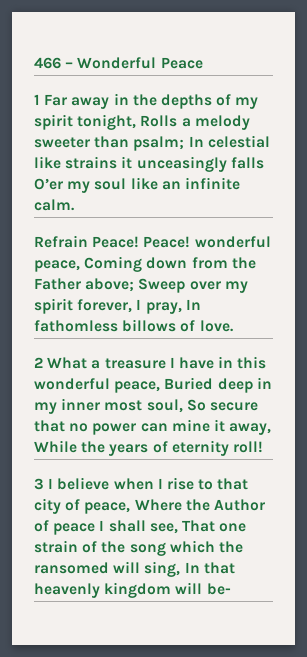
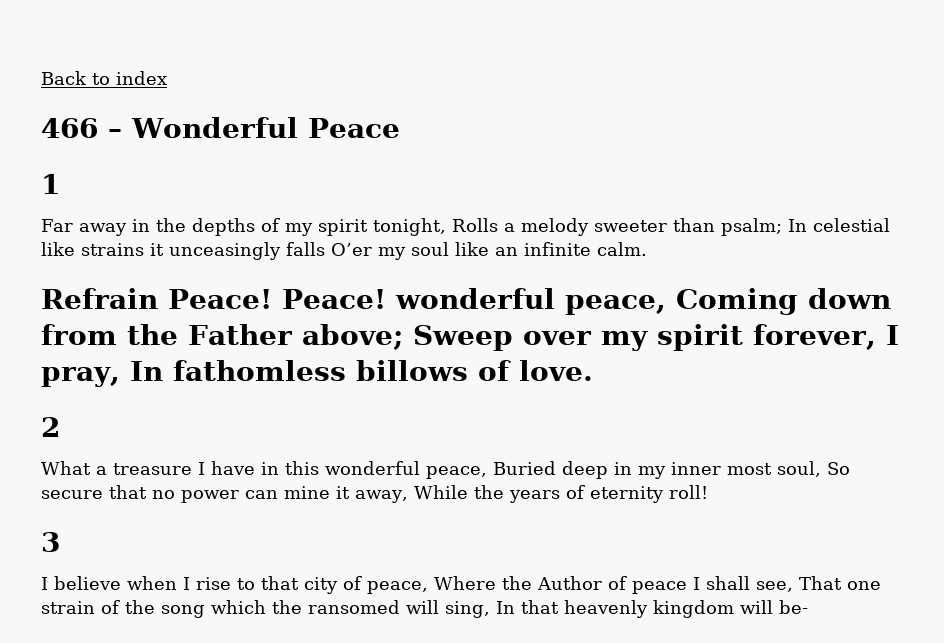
+ Back to index
  466 – Wonderful Peace
- 1 Far away in the depths of my spirit tonight, Rolls a melody sweeter than psalm; In celestial like strains it unceasingly falls O’er my soul like an infinite calm.
+ 1
+ Far away in the depths of my spirit tonight, Rolls a melody sweeter than psalm; In celestial like strains it unceasingly falls O’er my soul like an infinite calm.
- 2 What a treasure I have in this wonderful peace, Buried deep in my inner most soul, So secure that no power can mine it away, While the years of eternity roll!
+ 2
+ What a treasure I have in this wonderful peace, Buried deep in my inner most soul, So secure that no power can mine it away, While the years of eternity roll!
- 3 I believe when I rise to that city of peace, Where the Author of peace I shall see, That one strain of the song which the ransomed will sing, In that heavenly kingdom will be-
+ 3
+ I believe when I rise to that city of peace, Where the Author of peace I shall see, That one strain of the song which the ransomed will sing, In that heavenly kingdom will be-

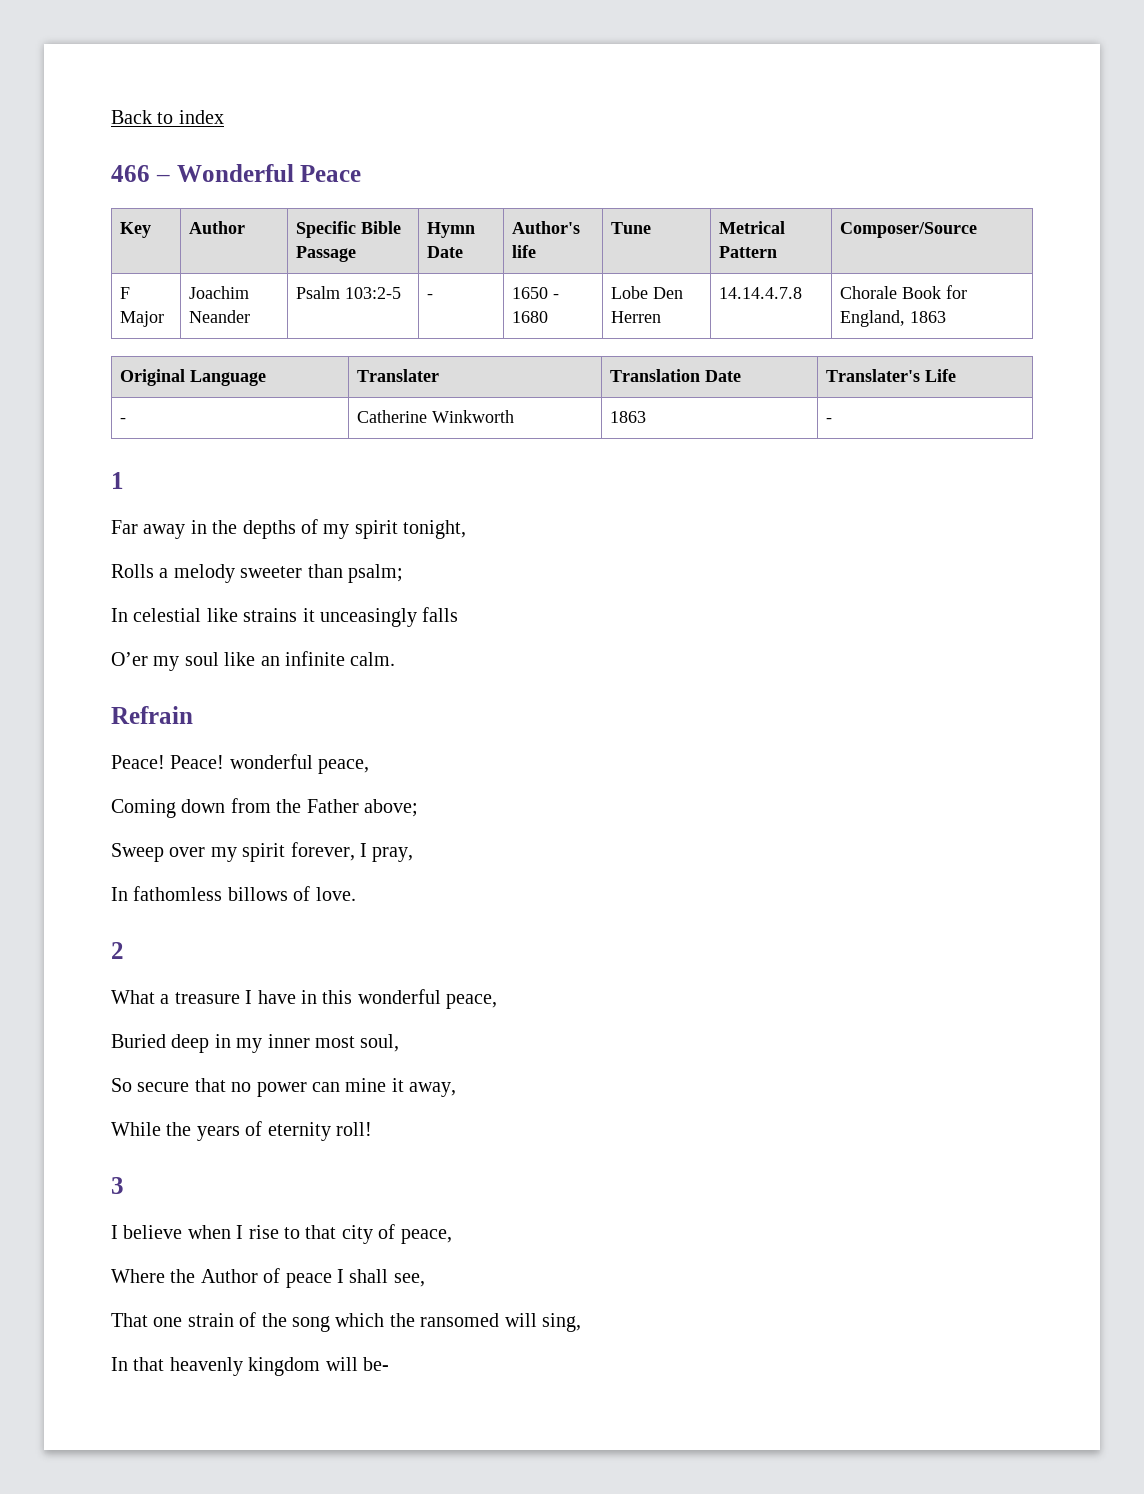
+ Key | Author | Specific Bible Passage | Hymn Date | Author's life | Tune | Metrical Pattern | Composer/Source
+ F Major | Joachim Neander | Psalm 103:2-5 | - | 1650 - 1680 | Lobe Den Herren | 14.14.4.7.8 | Chorale Book for England, 1863
+ Original Language | Translater | Translation Date | Translater's Life
+ - | Catherine Winkworth | 1863 | -
- Far away in the depths of my spirit tonight, Rolls a melody sweeter than psalm; In celestial like strains it unceasingly falls O’er my soul like an infinite calm.
+ Far away in the depths of my spirit tonight,
+ Rolls a melody sweeter than psalm;
+ In celestial like strains it unceasingly falls
+ O’er my soul like an infinite calm.
- Refrain Peace!
+ Refrain
+ Peace!
- Peace! wonderful peace, Coming down from the Father above; Sweep over my spirit forever, I pray, In fathomless billows of love.
+ Peace! wonderful peace,
+ Coming down from the Father above;
+ Sweep over my spirit forever, I pray,
+ In fathomless billows of love.
- What a treasure I have in this wonderful peace, Buried deep in my inner most soul, So secure that no power can mine it away, While the years of eternity roll!
+ What a treasure I have in this wonderful peace,
+ Buried deep in my inner most soul,
+ So secure that no power can mine it away,
+ While the years of eternity roll!
- I believe when I rise to that city of peace, Where the Author of peace I shall see, That one strain of the song which the ransomed will sing, In that heavenly kingdom will be-
+ I believe when I rise to that city of peace,
+ Where the Author of peace I shall see,
+ That one strain of the song which the ransomed will sing,
+ In that heavenly kingdom will be-

